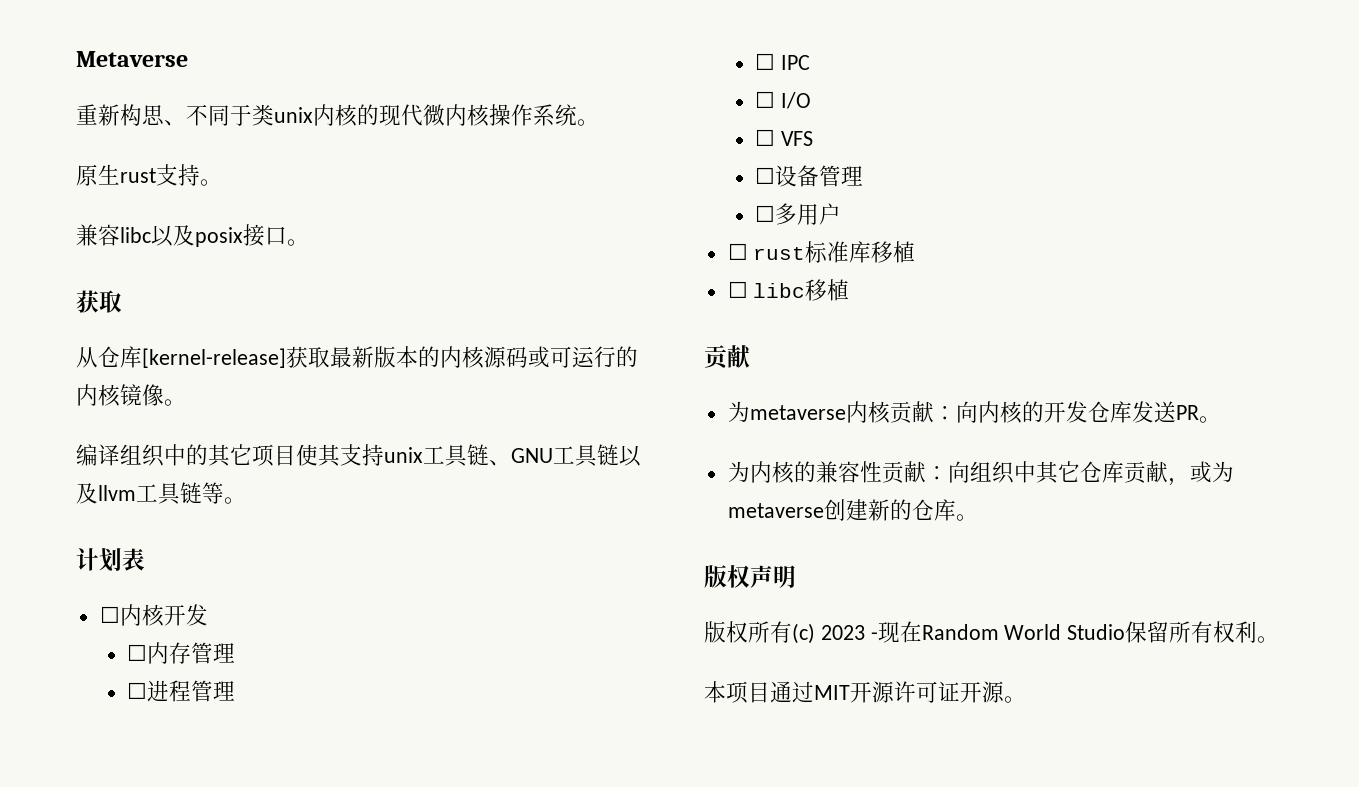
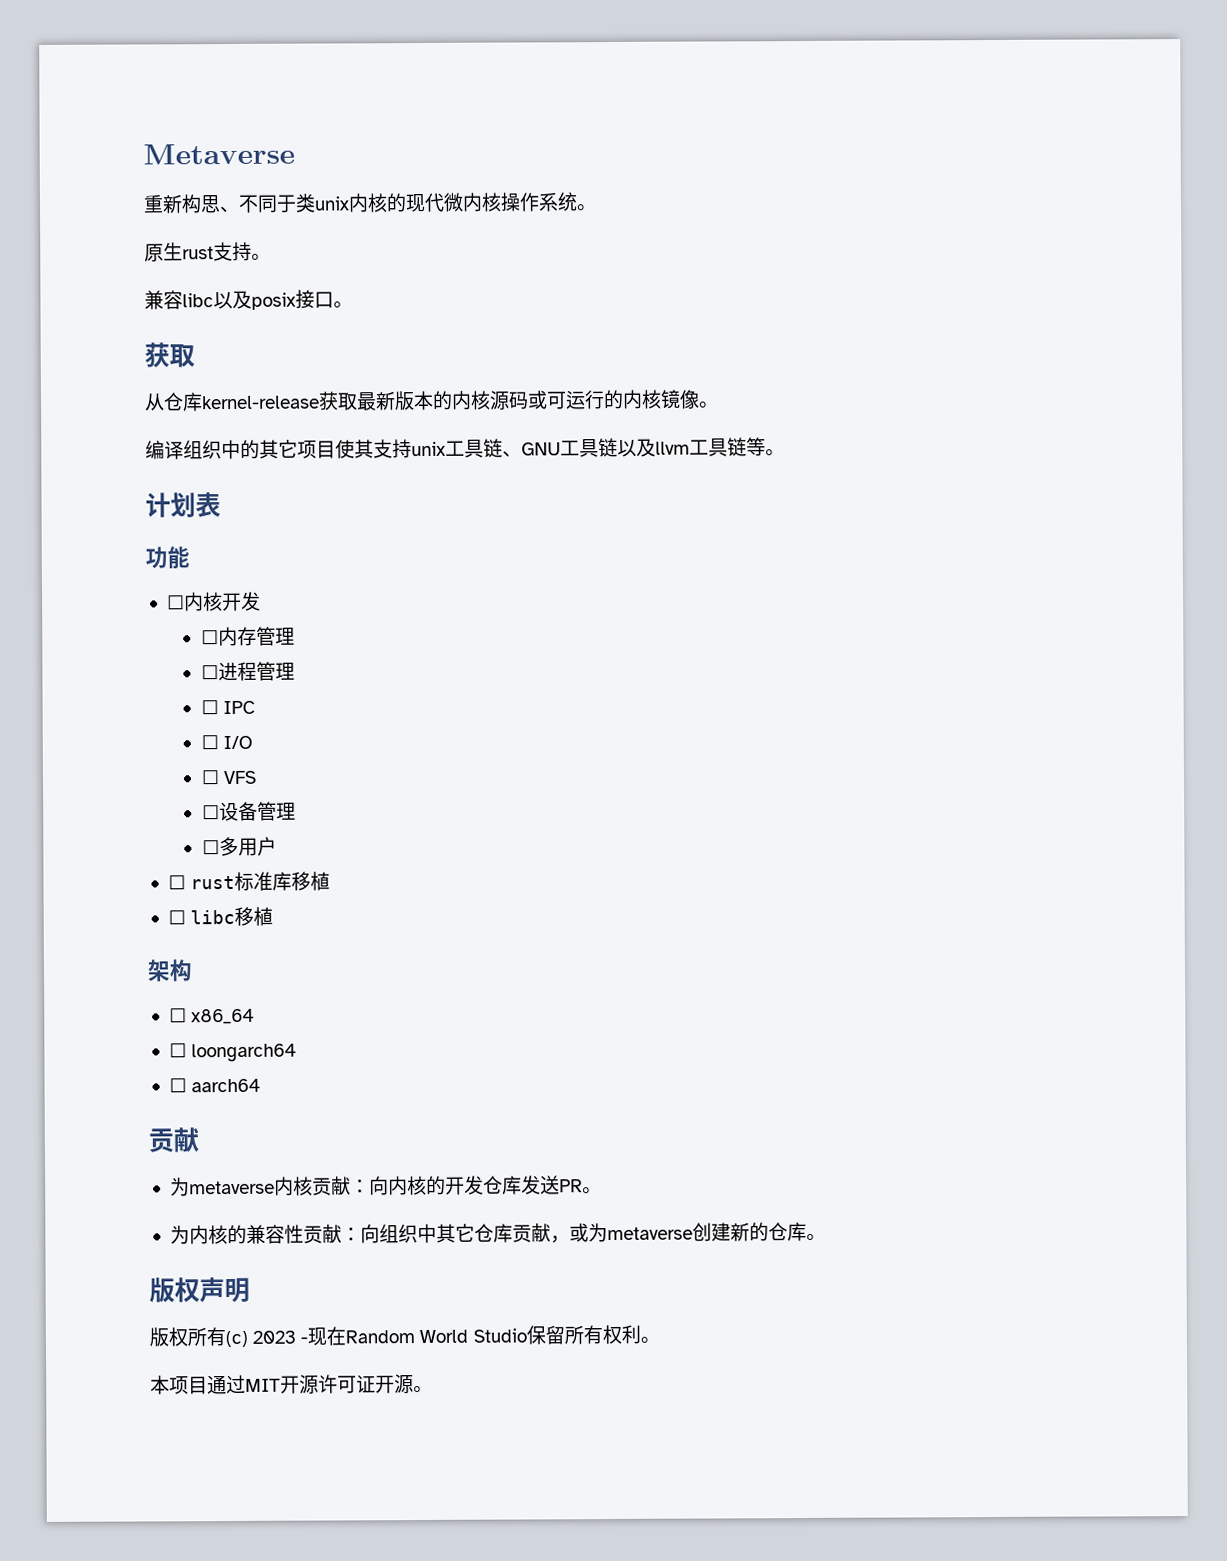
- 从仓库[kernel-release]获取最新版本的内核源码或可运行的内核镜像。
+ 从仓库kernel-release获取最新版本的内核源码或可运行的内核镜像。
+ 功能
+ 架构
+ ☐ x86_64
+ ☐ loongarch64
+ ☐ aarch64

